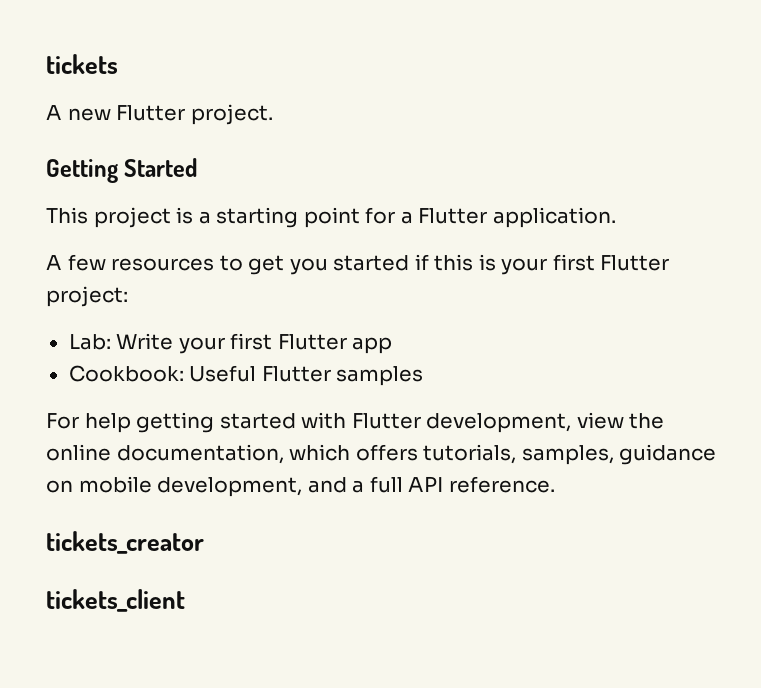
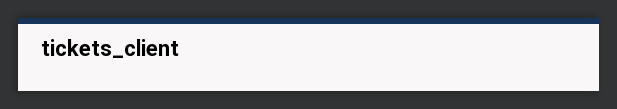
- tickets
- A new Flutter project.
- Getting Started
- This project is a starting point for a Flutter application.
- A few resources to get you started if this is your first Flutter project:
- Lab: Write your first Flutter app
- Cookbook: Useful Flutter samples
- For help getting started with Flutter development, view the online documentation, which offers tutorials, samples, guidance on mobile development, and a full API reference.
- tickets_creator

